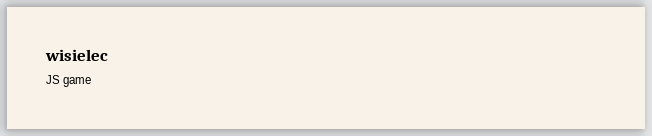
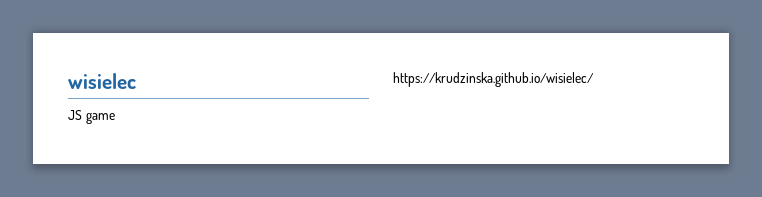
+ https://krudzinska.github.io/wisielec/

